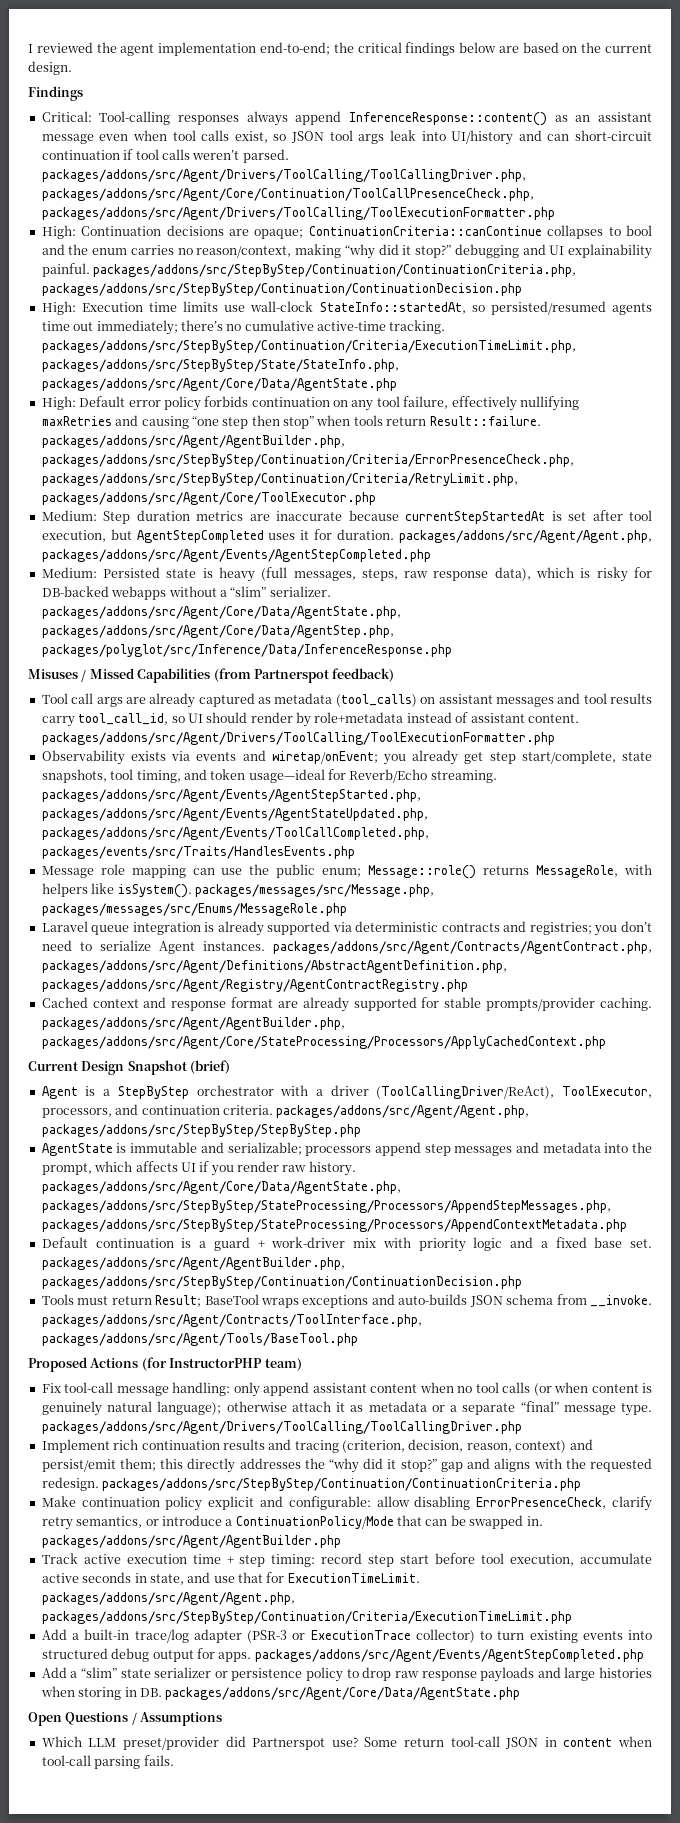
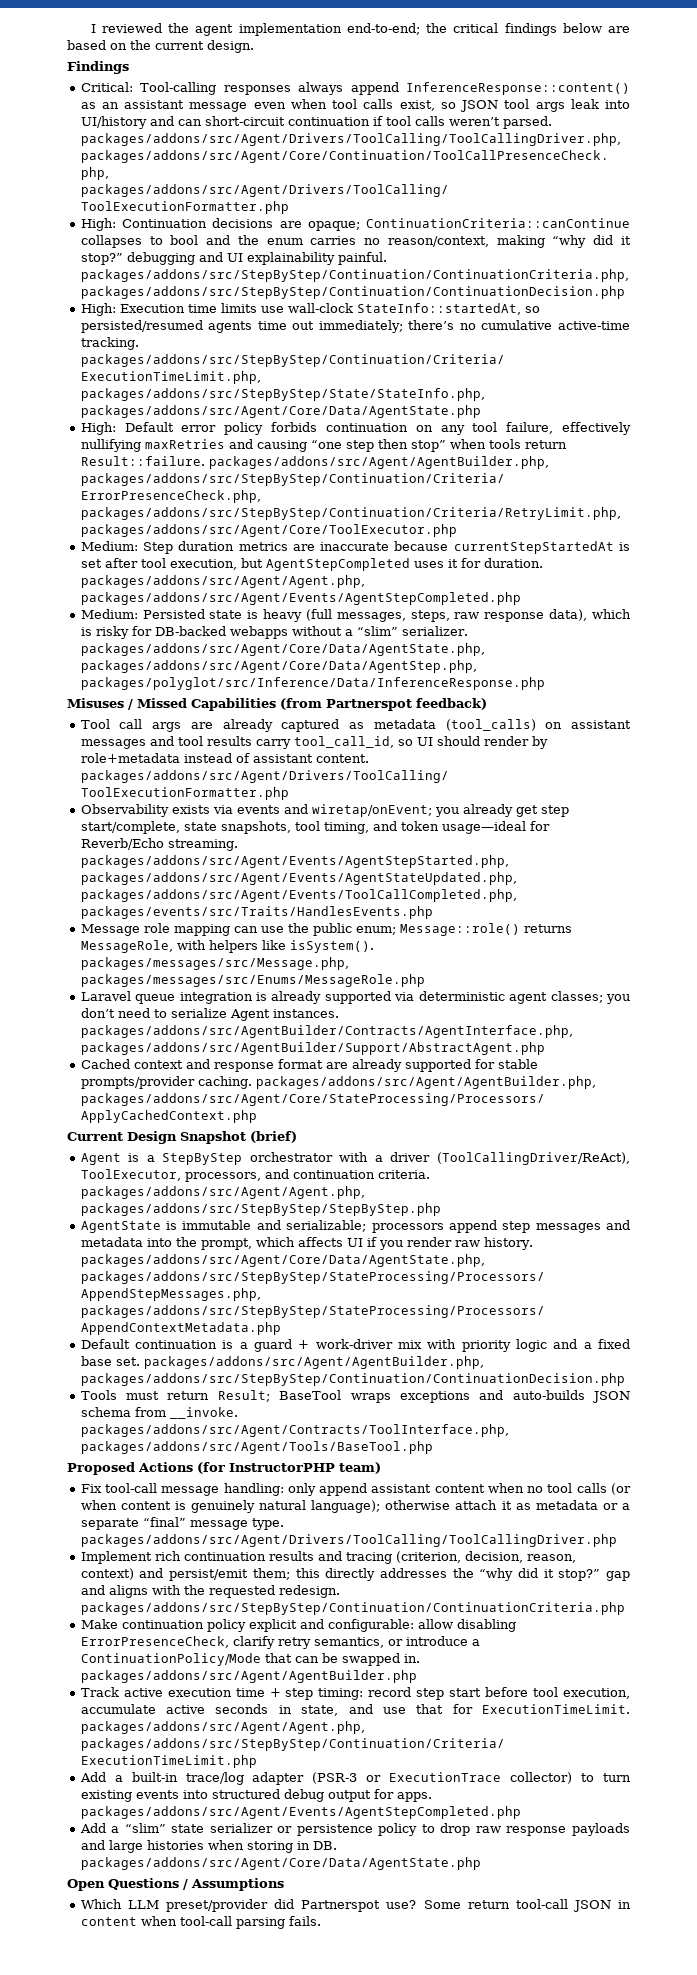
- Laravel queue integration is already supported via deterministic contracts and registries; you don’t need to serialize Agent instances. packages/addons/src/Agent/Contracts/AgentContract.php, packages/addons/src/Agent/Definitions/AbstractAgentDefinition.php, packages/addons/src/Agent/Registry/AgentContractRegistry.php
+ Laravel queue integration is already supported via deterministic agent classes; you don’t need to serialize Agent instances. packages/addons/src/AgentBuilder/Contracts/AgentInterface.php, packages/addons/src/AgentBuilder/Support/AbstractAgent.php

